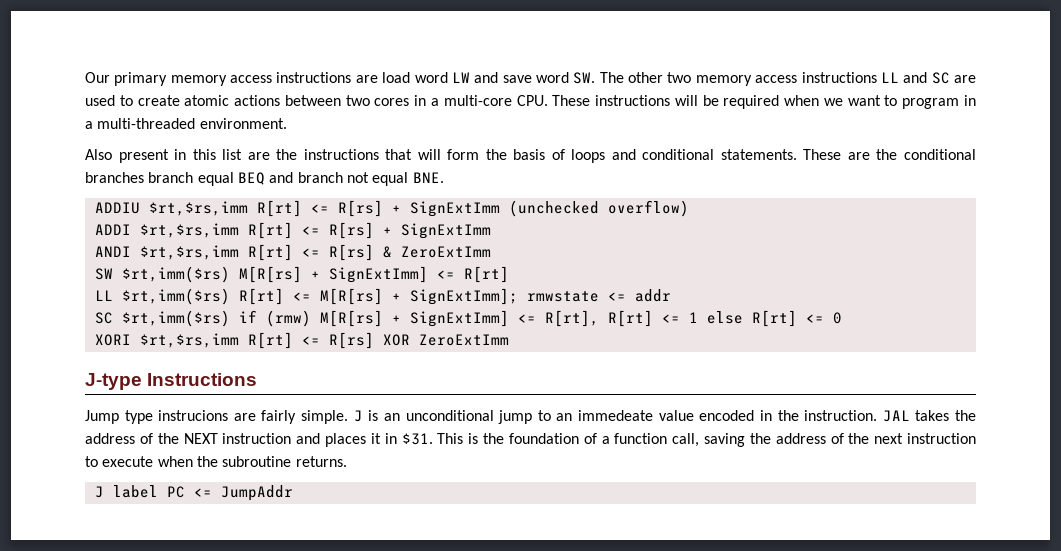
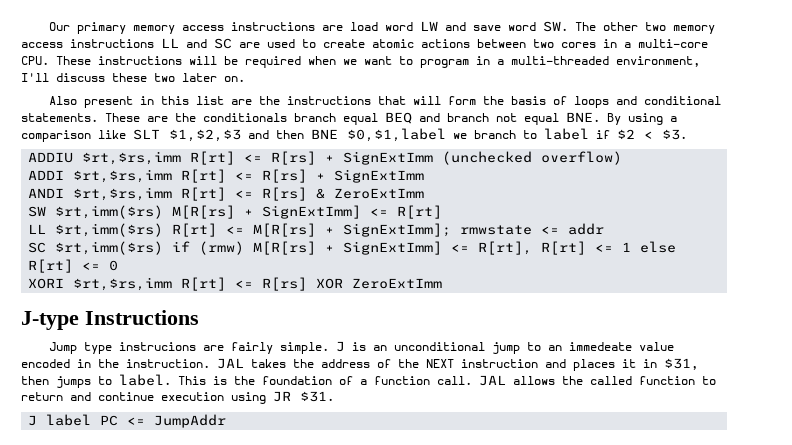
- Our primary memory access instructions are load word LW and save word SW. The other two memory access instructions LL and SC are used to create atomic actions between two cores in a multi-core CPU. These instructions will be required when we want to program in a multi-threaded environment.
+ Our primary memory access instructions are load word LW and save word SW. The other two memory access instructions LL and SC are used to create atomic actions between two cores in a multi-core CPU. These instructions will be required when we want to program in a multi-threaded environment, I'll discuss these two later on.
- These are the conditional branches branch equal BEQ and branch not equal BNE.
+ These are the conditionals branch equal BEQ and branch not equal BNE. By using a comparison like SLT $1,$2,$3 and then BNE $0,$1,label we branch to label if $2 < $3.
- JAL takes the address of the NEXT instruction and places it in $31.
+ JAL takes the address of the NEXT instruction and places it in $31, then jumps to label.
- This is the foundation of a function call, saving the address of the next instruction to execute when the subroutine returns.
+ This is the foundation of a function call. JAL allows the called function to return and continue execution using JR $31.

